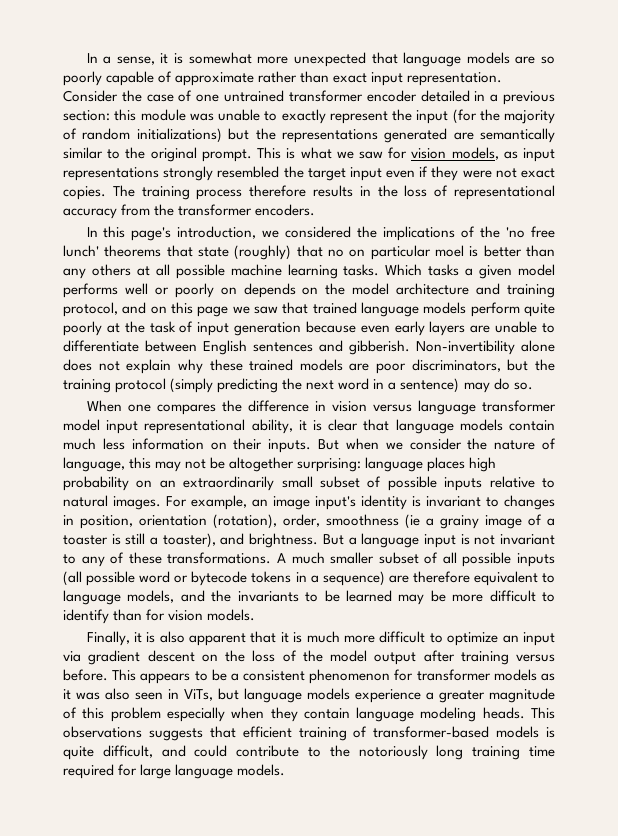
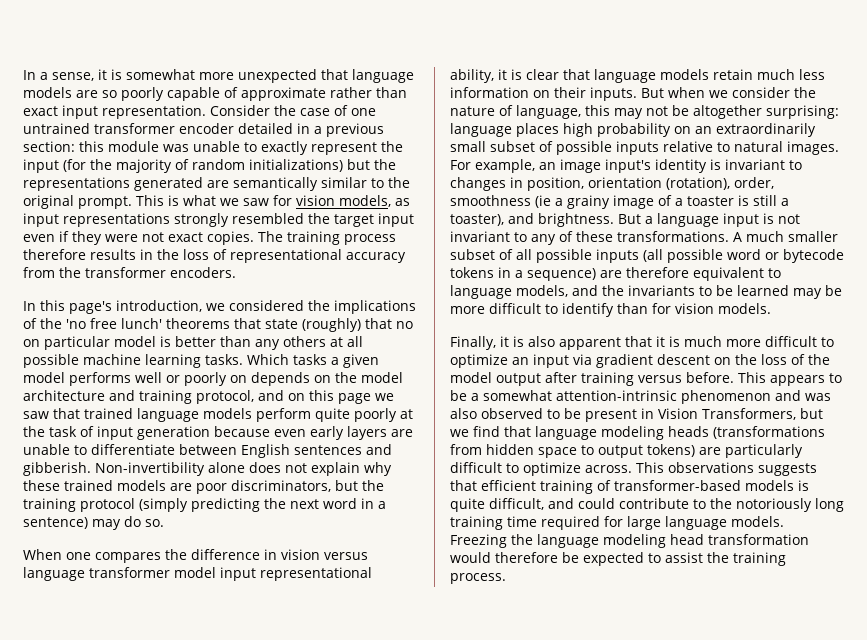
- In this page's introduction, we considered the implications of the 'no free lunch' theorems that state (roughly) that no on particular moel is better than any others at all possible machine learning tasks.
+ In this page's introduction, we considered the implications of the 'no free lunch' theorems that state (roughly) that no on particular model is better than any others at all possible machine learning tasks.
- When one compares the difference in vision versus language transformer model input representational ability, it is clear that language models contain much less information on their inputs.
+ When one compares the difference in vision versus language transformer model input representational ability, it is clear that language models retain much less information on their inputs.
- This appears to be a consistent phenomenon for transformer models as it was also seen in ViTs, but language models experience a greater magnitude of this problem especially when they contain language modeling heads.
+ This appears to be a somewhat attention-intrinsic phenomenon and was also observed to be present in Vision Transformers, but we find that language modeling heads (transformations from hidden space to output tokens) are particularly difficult to optimize across.
+ Freezing the language modeling head transformation would therefore be expected to assist the training process.

